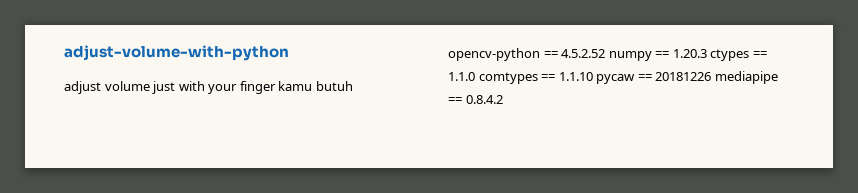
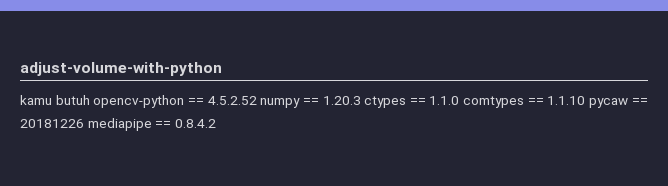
- adjust volume just with your finger kamu butuh opencv-python == 4.5.2.52 numpy == 1.20.3 ctypes == 1.1.0 comtypes == 1.1.10 pycaw == 20181226 mediapipe == 0.8.4.2
+ kamu butuh opencv-python == 4.5.2.52 numpy == 1.20.3 ctypes == 1.1.0 comtypes == 1.1.10 pycaw == 20181226 mediapipe == 0.8.4.2

